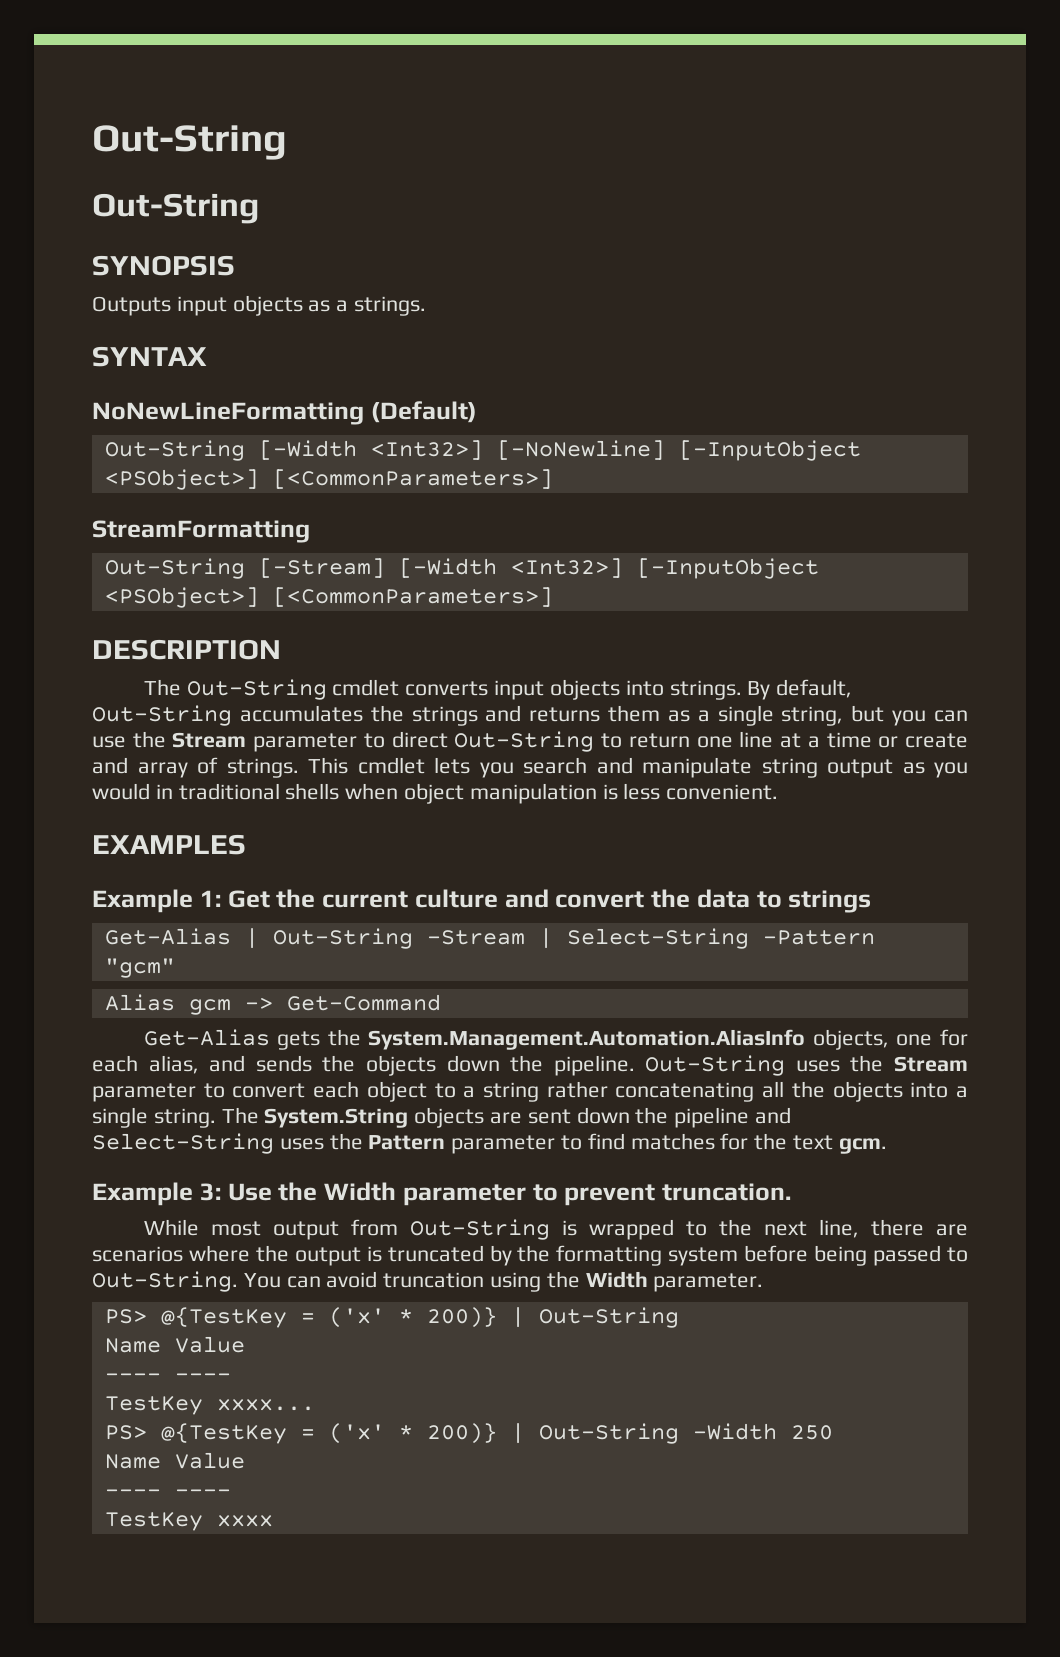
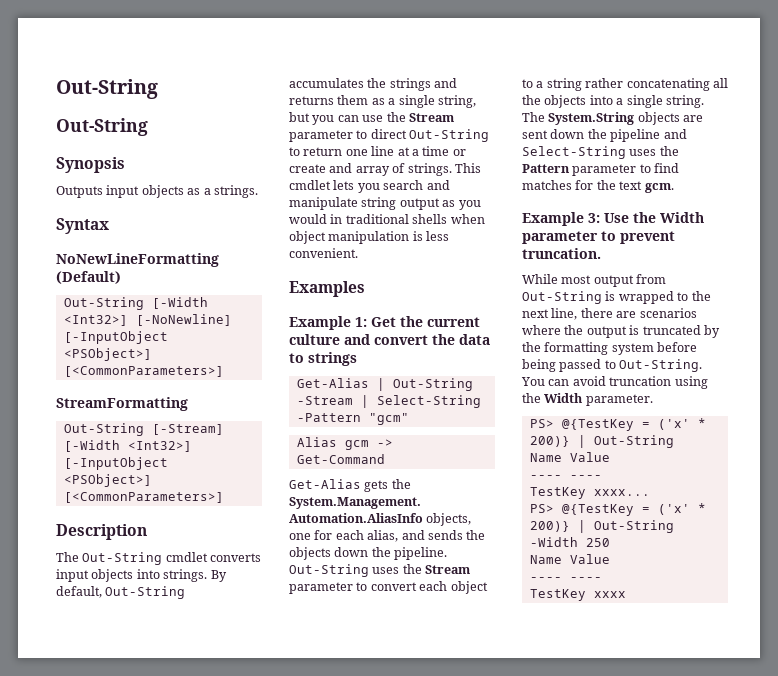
- SYNOPSIS
+ Synopsis
- SYNTAX
+ Syntax
- DESCRIPTION
+ Description
- EXAMPLES
+ Examples

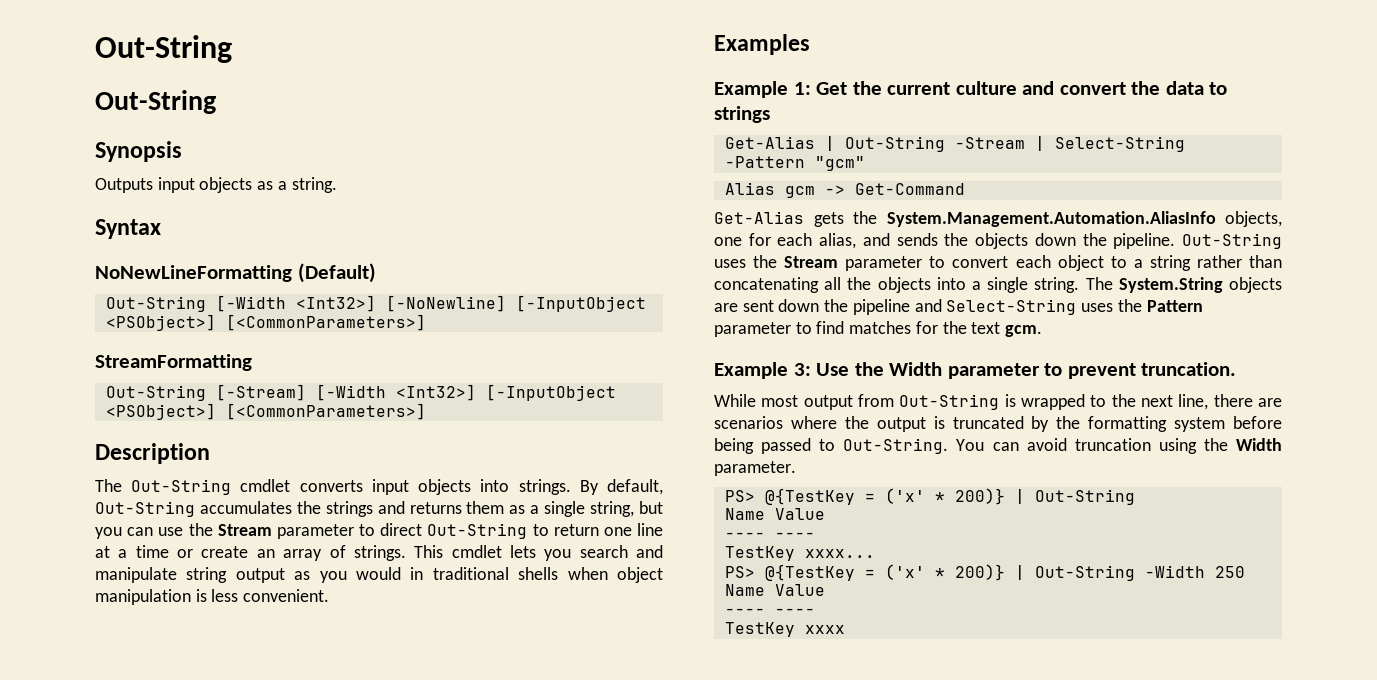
- Outputs input objects as a strings.
+ Outputs input objects as a string.
- By default, Out-String accumulates the strings and returns them as a single string, but you can use the Stream parameter to direct Out-String to return one line at a time or create and array of strings.
+ By default, Out-String accumulates the strings and returns them as a single string, but you can use the Stream parameter to direct Out-String to return one line at a time or create an array of strings.
- Out-String uses the Stream parameter to convert each object to a string rather concatenating all the objects into a single string.
+ Out-String uses the Stream parameter to convert each object to a string rather than concatenating all the objects into a single string.

